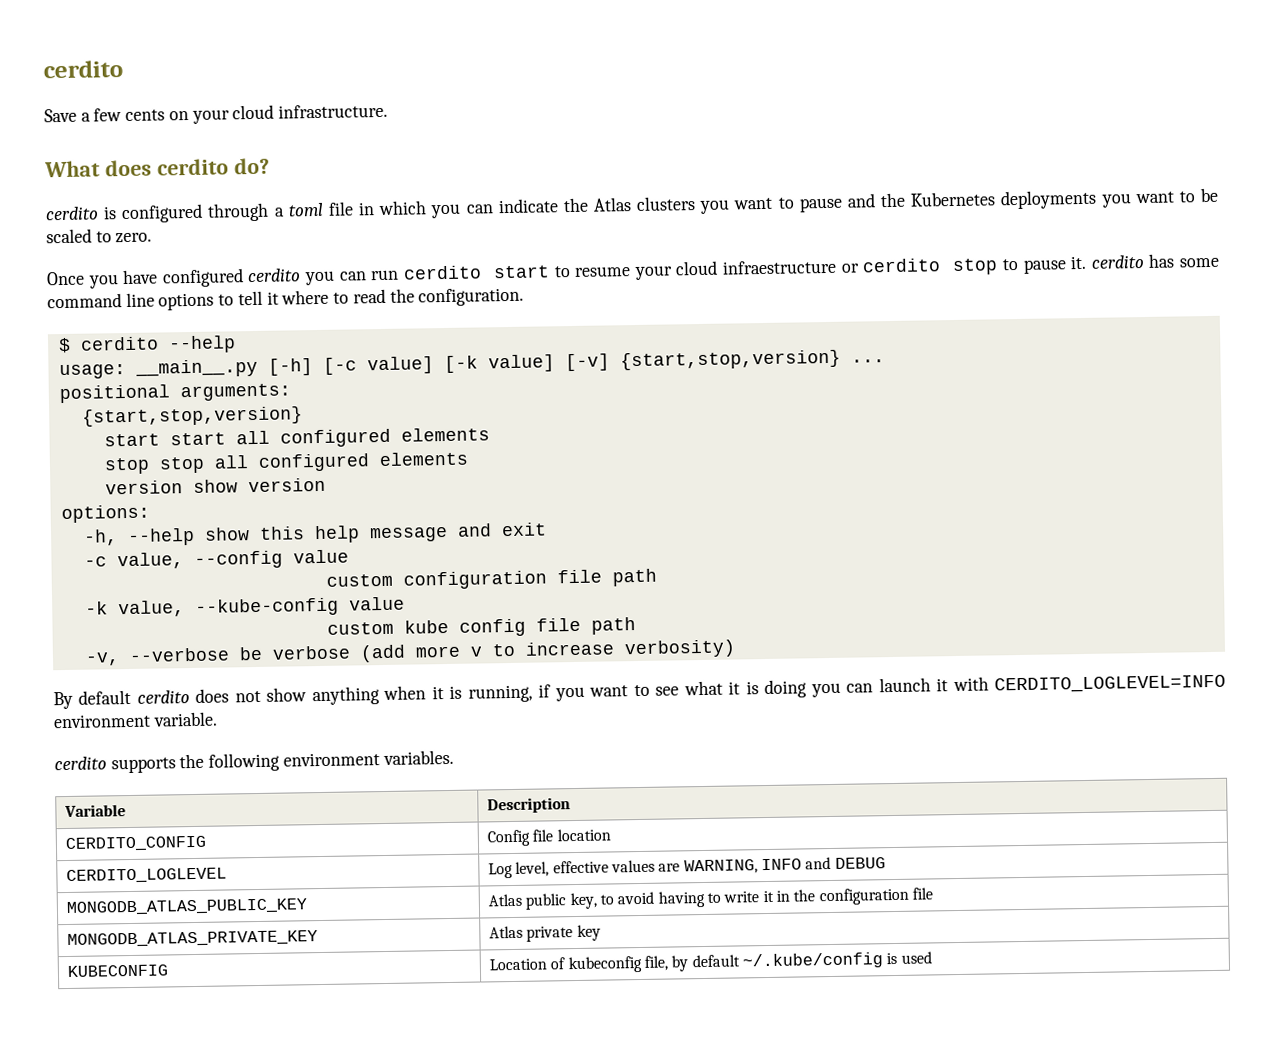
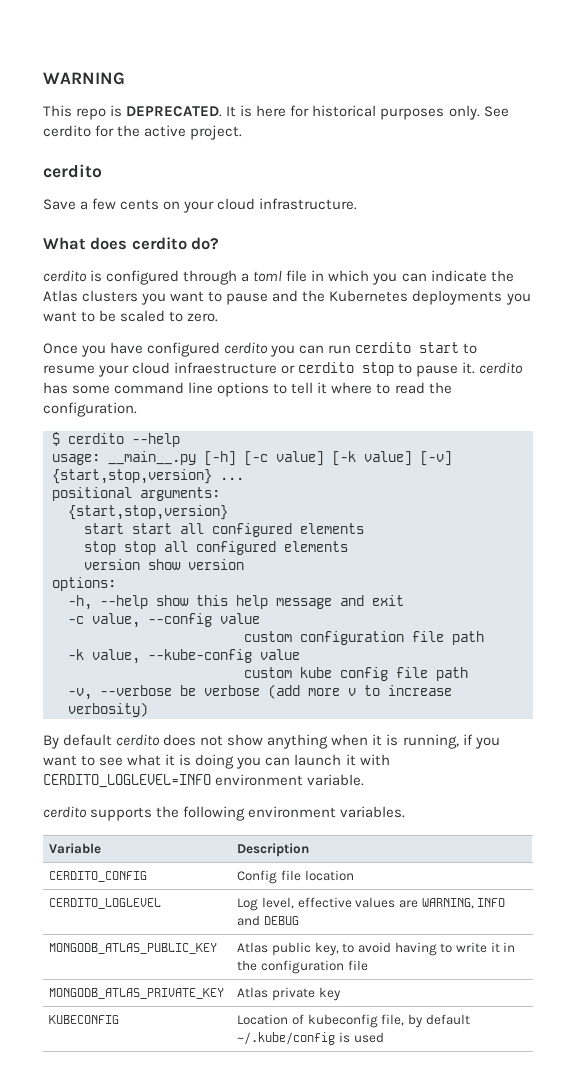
+ WARNING
+ This repo is DEPRECATED. It is here for historical purposes only. See cerdito for the active project.

